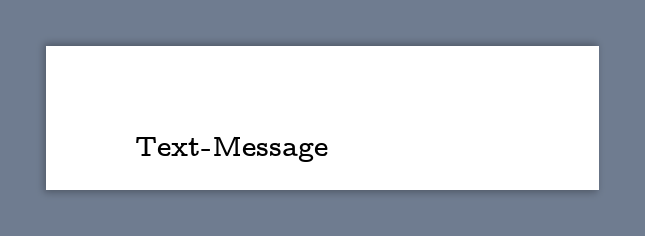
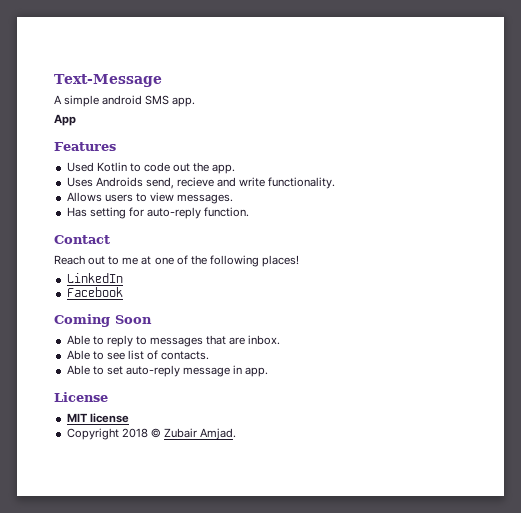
+ A simple android SMS app.
+ App
+ Features
+ Used Kotlin to code out the app.
+ Uses Androids send, recieve and write functionality.
+ Allows users to view messages.
+ Has setting for auto-reply function.
+ Contact
+ Reach out to me at one of the following places!
+ LinkedIn
+ Facebook
+ Coming Soon
+ Able to reply to messages that are inbox.
+ Able to see list of contacts.
+ Able to set auto-reply message in app.
+ License
+ MIT license
+ Copyright 2018 © Zubair Amjad.

